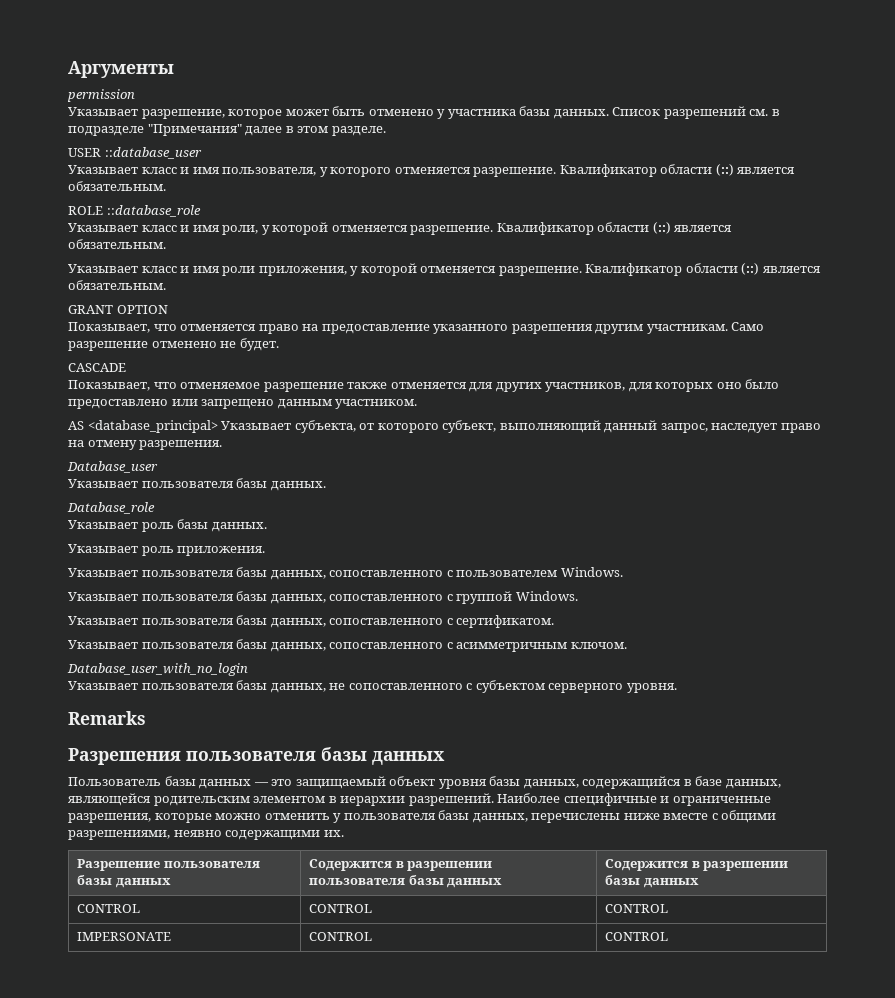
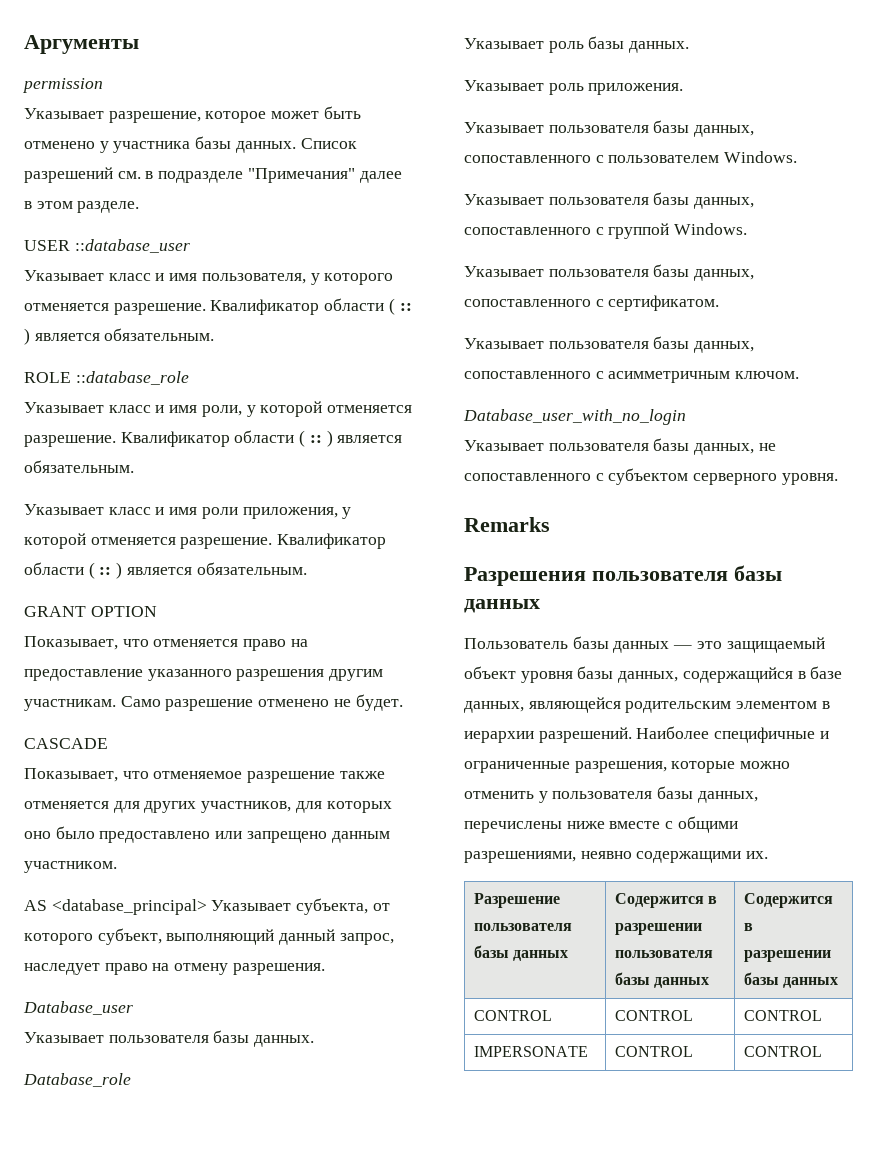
- Указывает класс и имя пользователя, у которого отменяется разрешение. Квалификатор области (::) является обязательным.
+ Указывает класс и имя пользователя, у которого отменяется разрешение. Квалификатор области ( :: ) является обязательным.
- Указывает класс и имя роли, у которой отменяется разрешение. Квалификатор области (::) является обязательным.
+ Указывает класс и имя роли, у которой отменяется разрешение. Квалификатор области ( :: ) является обязательным.
- Указывает класс и имя роли приложения, у которой отменяется разрешение. Квалификатор области (::) является обязательным.
+ Указывает класс и имя роли приложения, у которой отменяется разрешение. Квалификатор области ( :: ) является обязательным.

